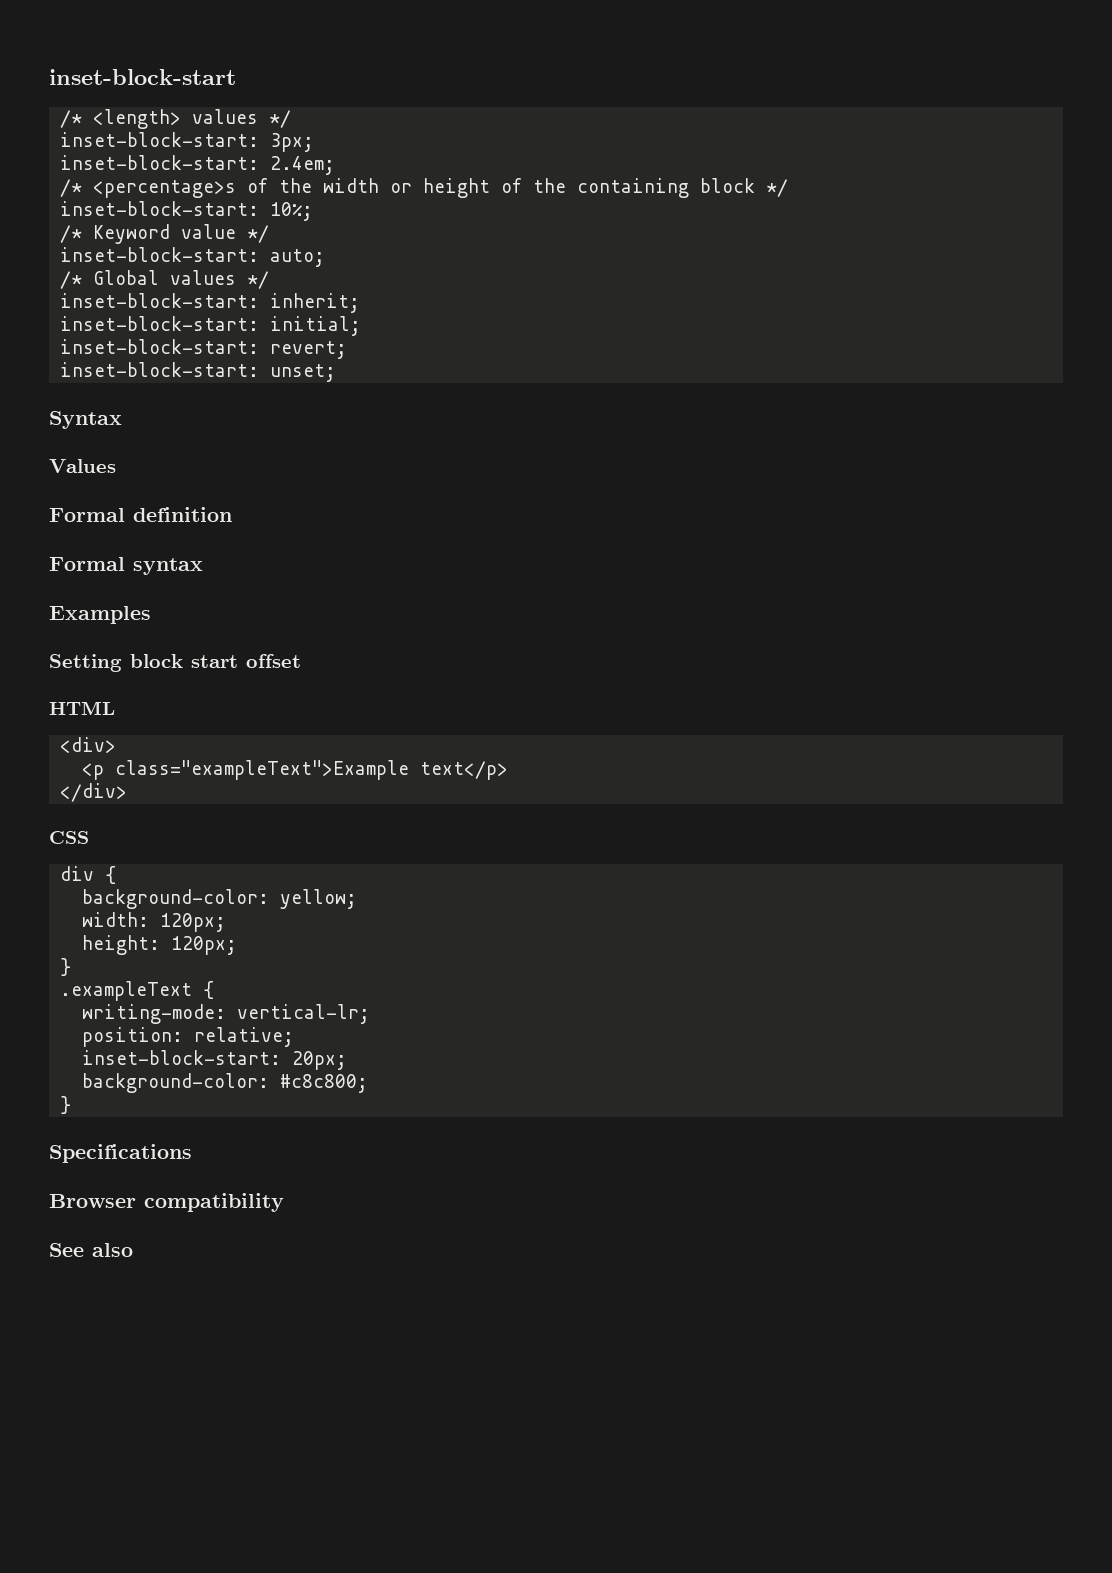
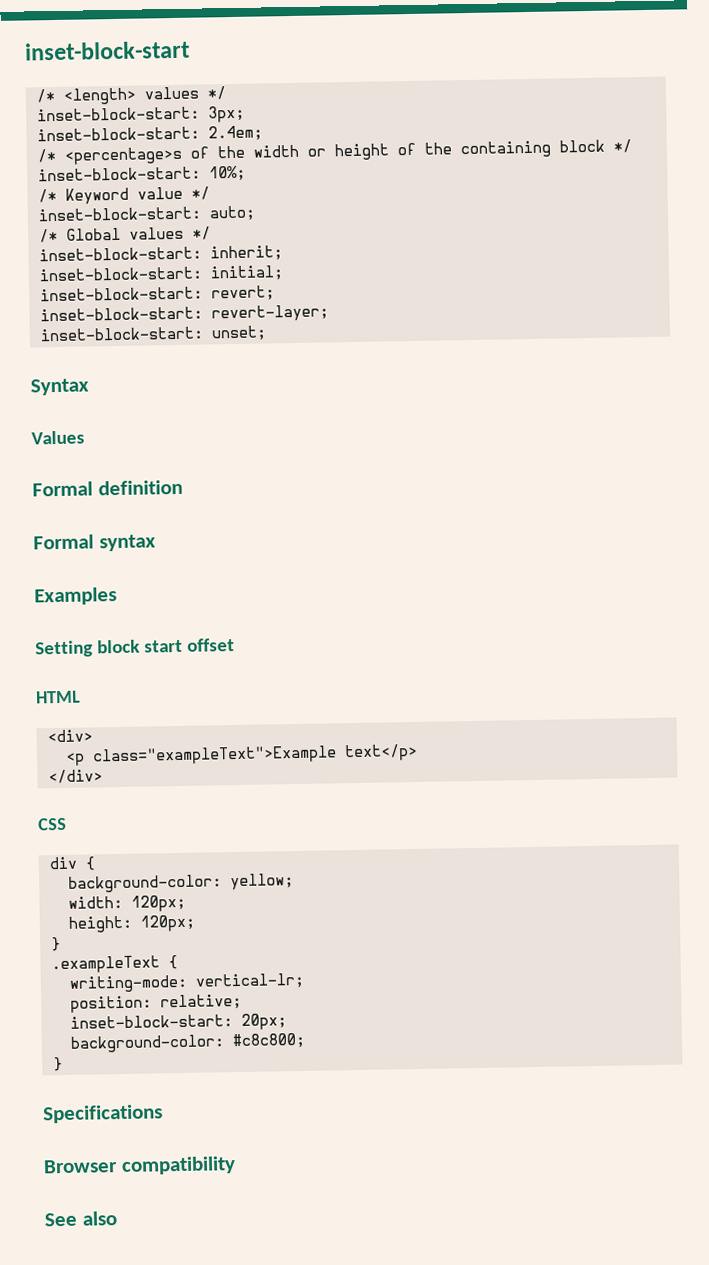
+ inset-block-start: revert-layer;

